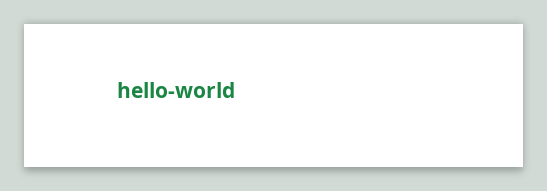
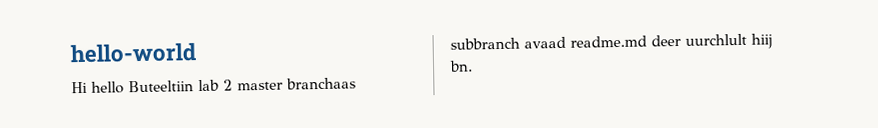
+ Hi hello Buteeltiin lab 2 master branchaas subbranch avaad readme.md deer uurchlult hiij bn.

